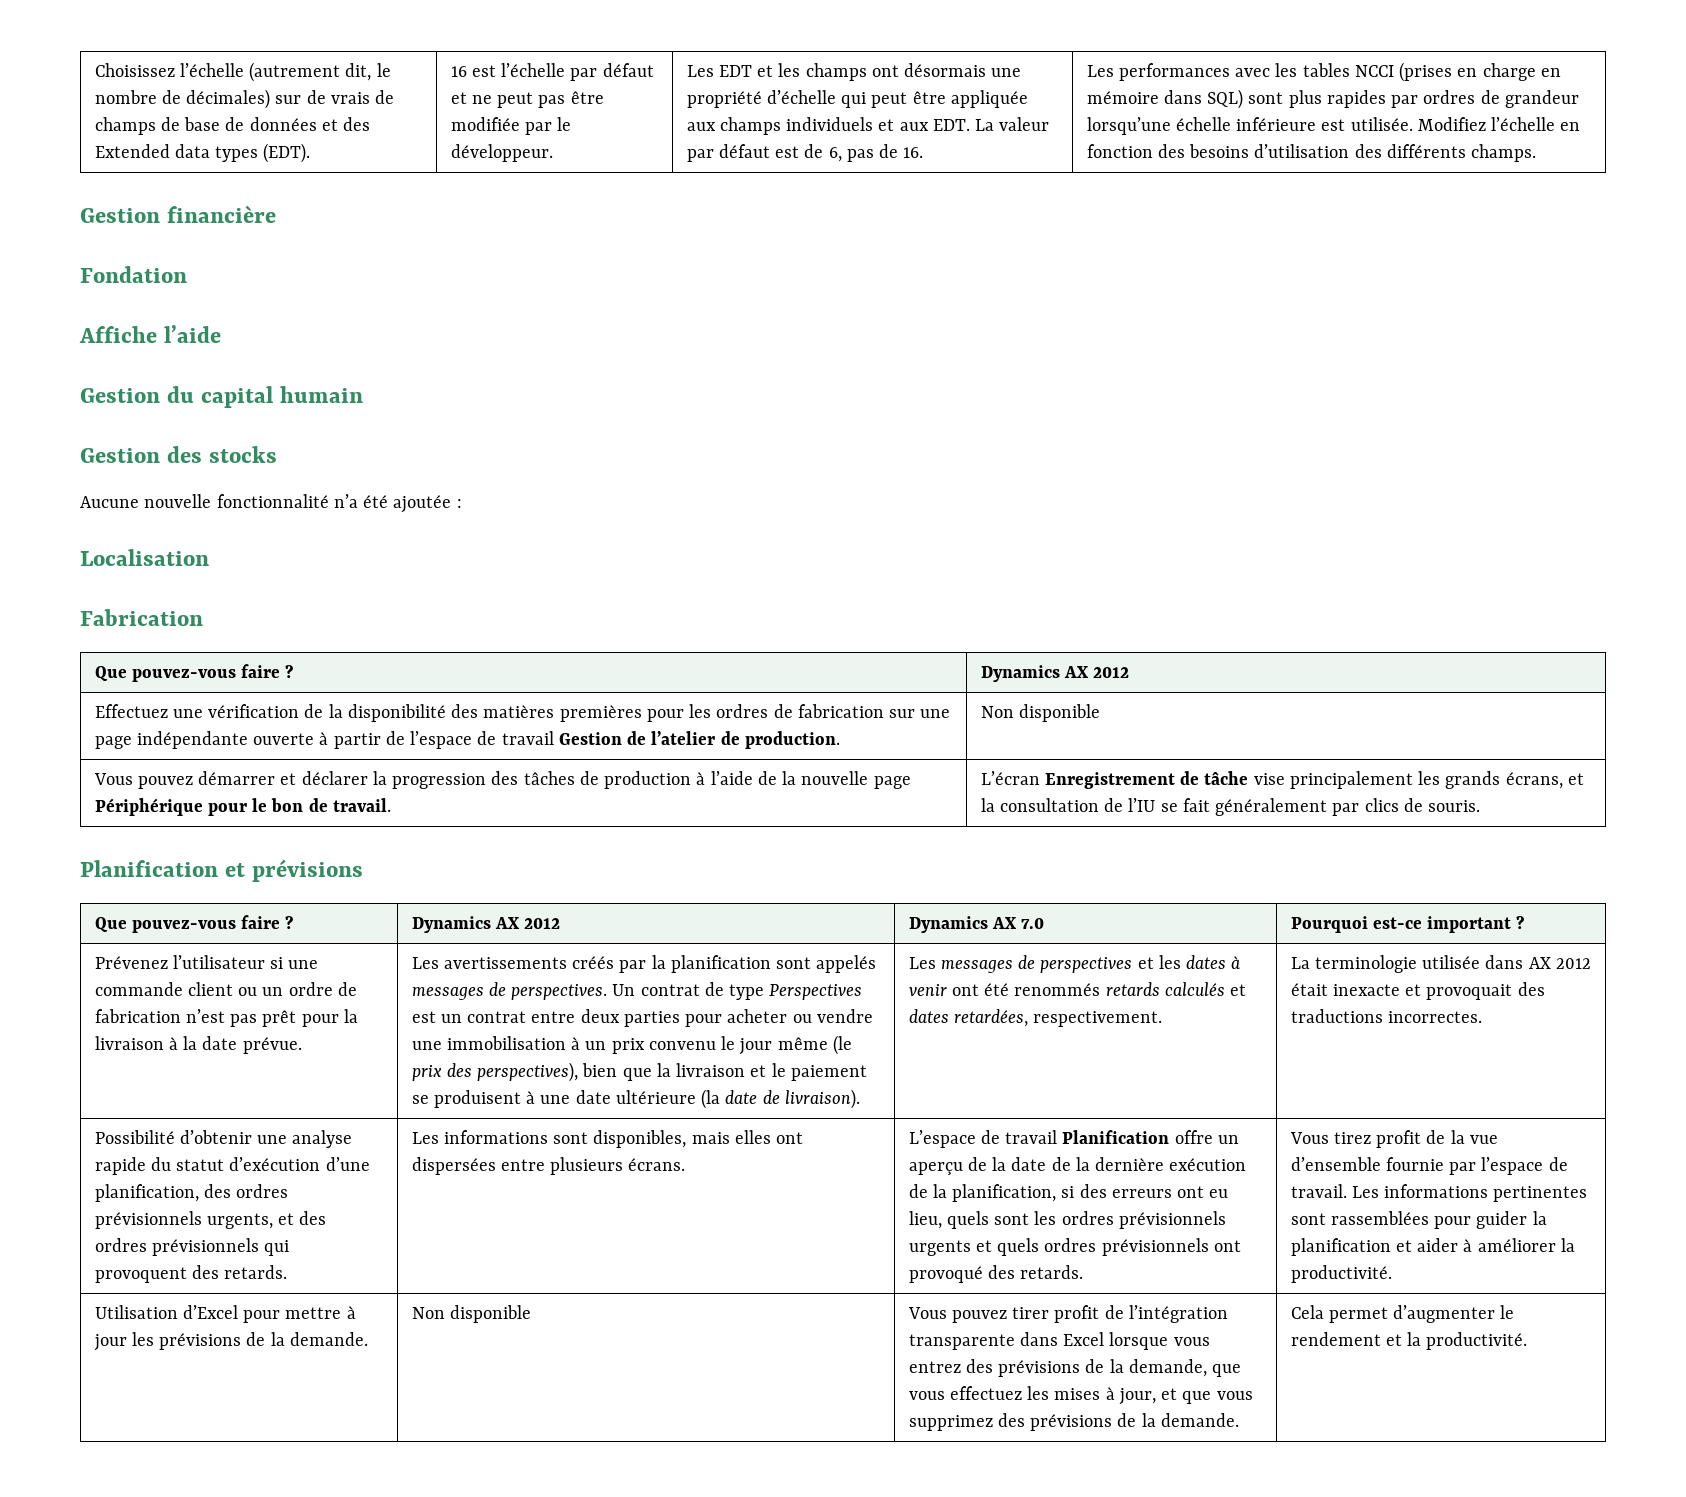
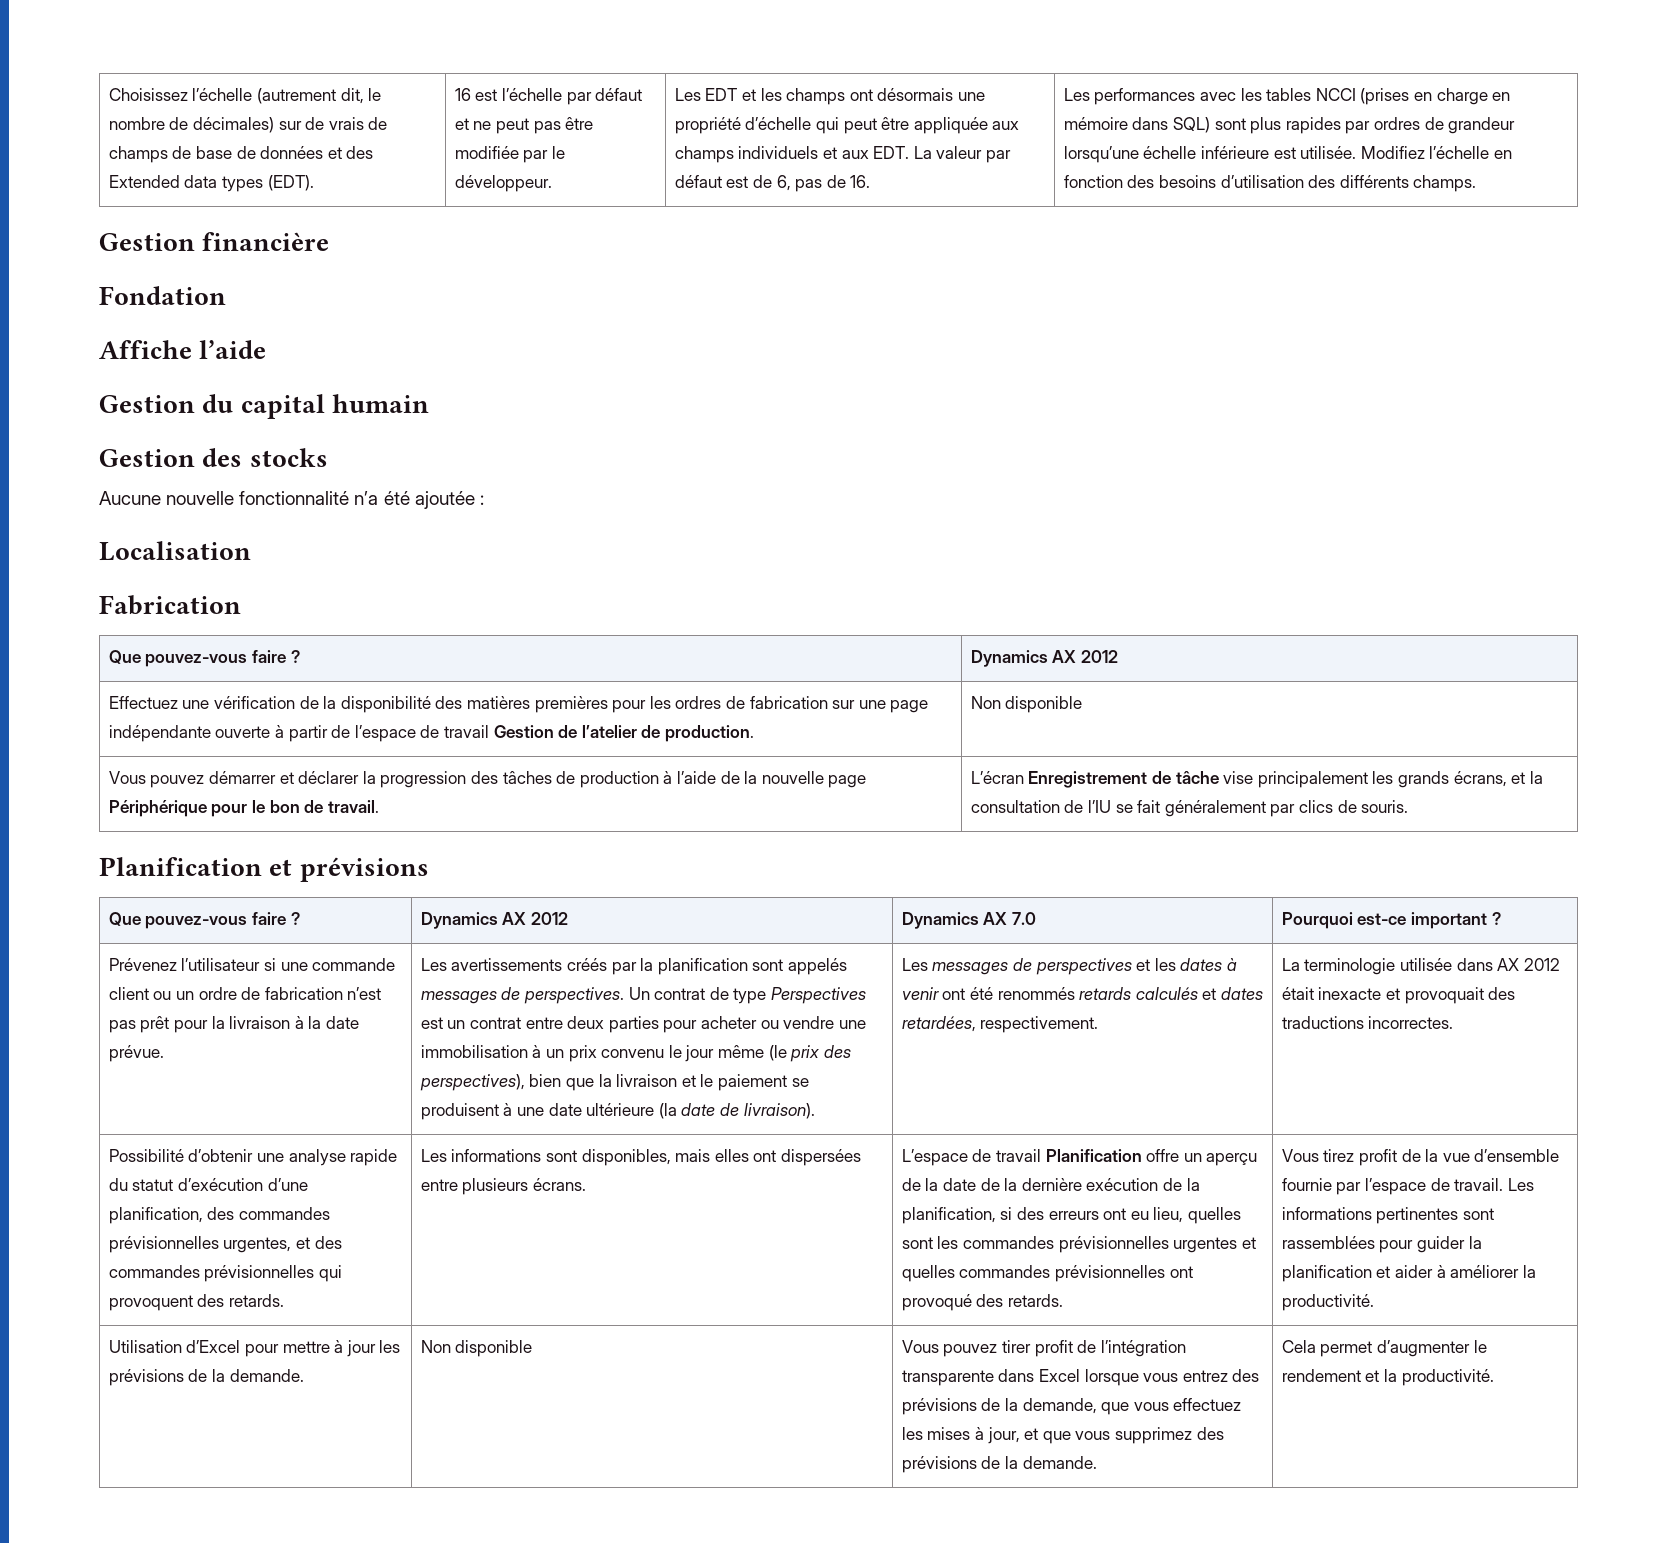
- Possibilité d’obtenir une analyse rapide du statut d’exécution d’une planification, des ordres prévisionnels urgents, et des ordres prévisionnels qui provoquent des retards.
+ Possibilité d’obtenir une analyse rapide du statut d’exécution d’une planification, des commandes prévisionnelles urgentes, et des commandes prévisionnelles qui provoquent des retards.
- L’espace de travail Planification offre un aperçu de la date de la dernière exécution de la planification, si des erreurs ont eu lieu, quels sont les ordres prévisionnels urgents et quels ordres prévisionnels ont provoqué des retards.
+ L’espace de travail Planification offre un aperçu de la date de la dernière exécution de la planification, si des erreurs ont eu lieu, quelles sont les commandes prévisionnelles urgentes et quelles commandes prévisionnelles ont provoqué des retards.

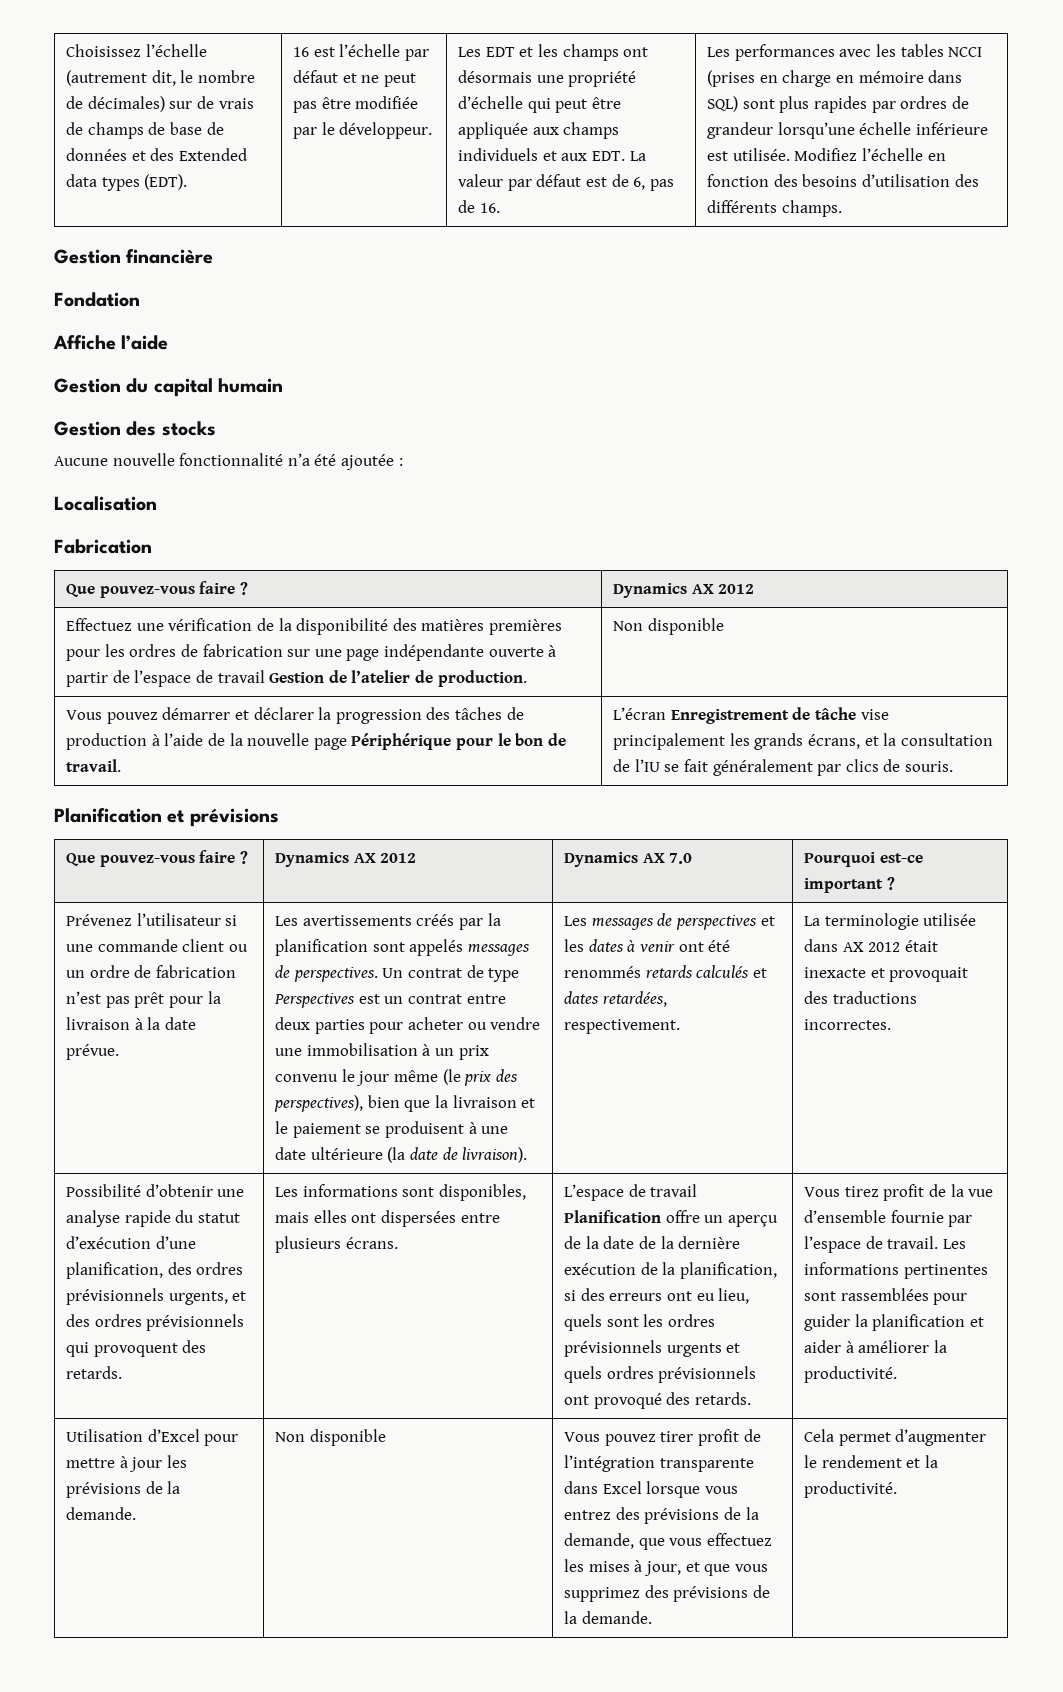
- Possibilité d’obtenir une analyse rapide du statut d’exécution d’une planification, des commandes prévisionnelles urgentes, et des commandes prévisionnelles qui provoquent des retards.
+ Possibilité d’obtenir une analyse rapide du statut d’exécution d’une planification, des ordres prévisionnels urgents, et des ordres prévisionnels qui provoquent des retards.
- L’espace de travail Planification offre un aperçu de la date de la dernière exécution de la planification, si des erreurs ont eu lieu, quelles sont les commandes prévisionnelles urgentes et quelles commandes prévisionnelles ont provoqué des retards.
+ L’espace de travail Planification offre un aperçu de la date de la dernière exécution de la planification, si des erreurs ont eu lieu, quels sont les ordres prévisionnels urgents et quels ordres prévisionnels ont provoqué des retards.

